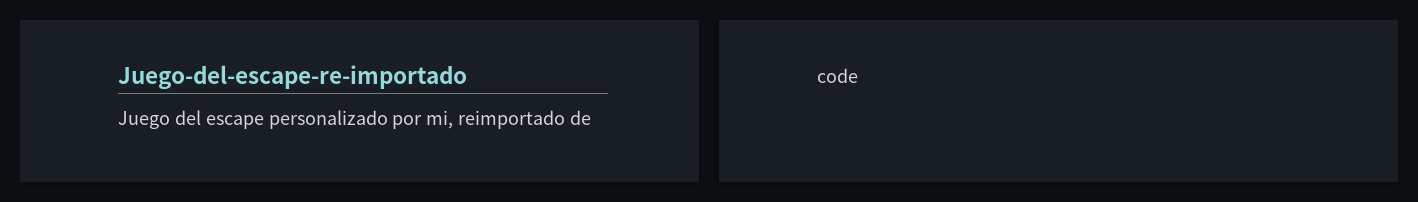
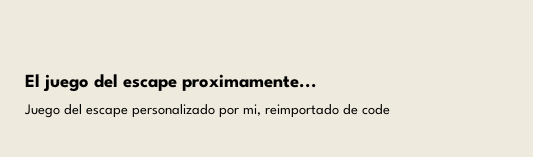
- Juego-del-escape-re-importado
+ El juego del escape proximamente...

